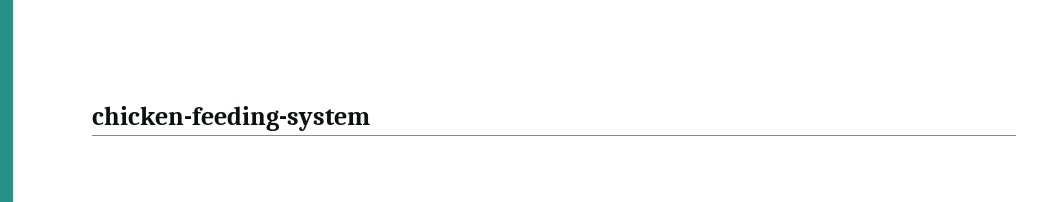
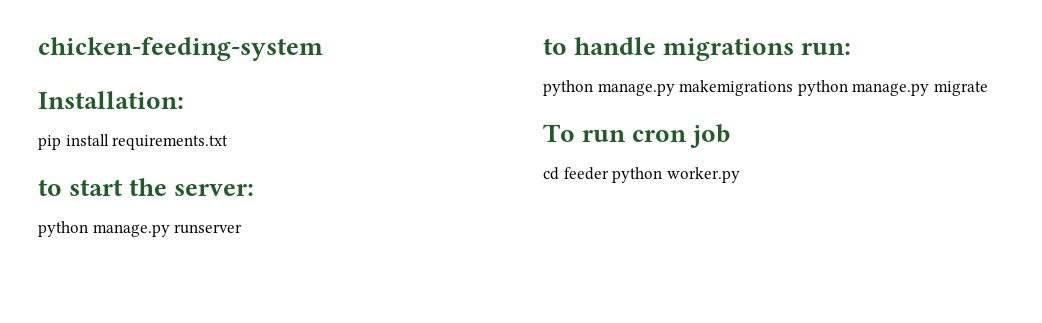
+ Installation:
+ pip install requirements.txt
+ to start the server:
+ python manage.py runserver
+ to handle migrations run:
+ python manage.py makemigrations python manage.py migrate
+ To run cron job
+ cd feeder python worker.py

